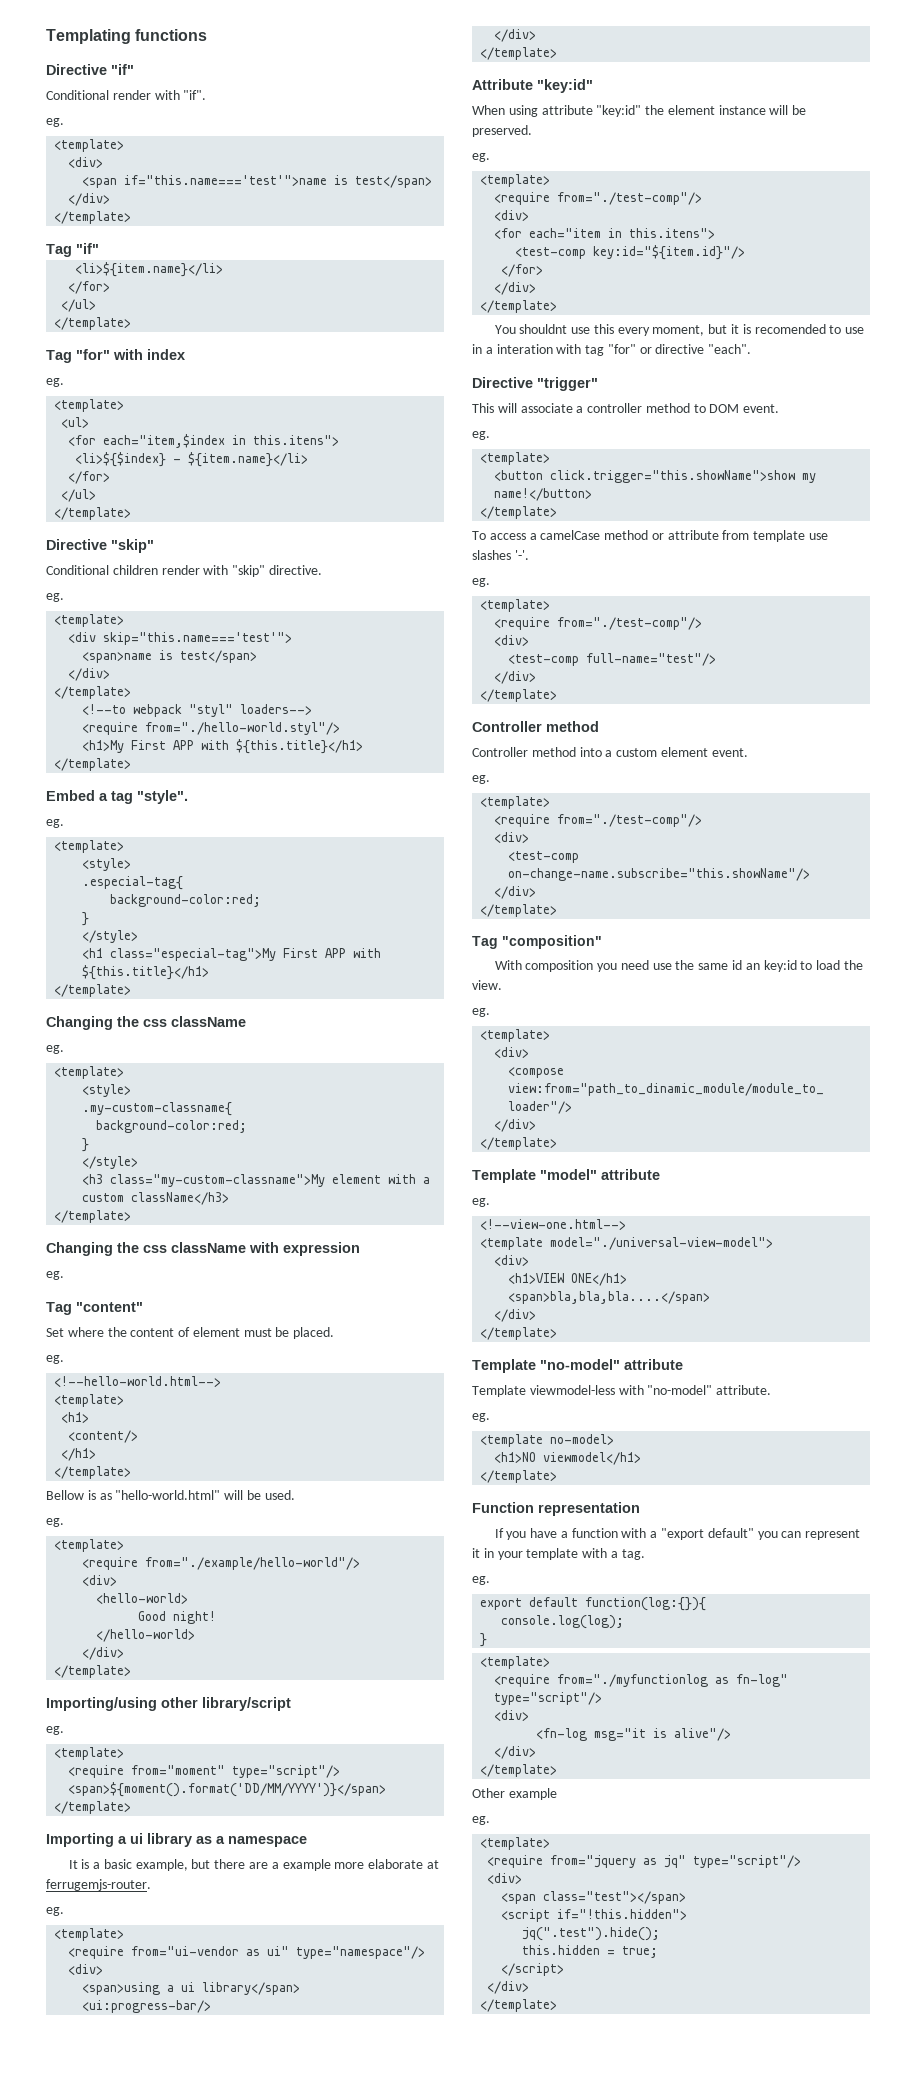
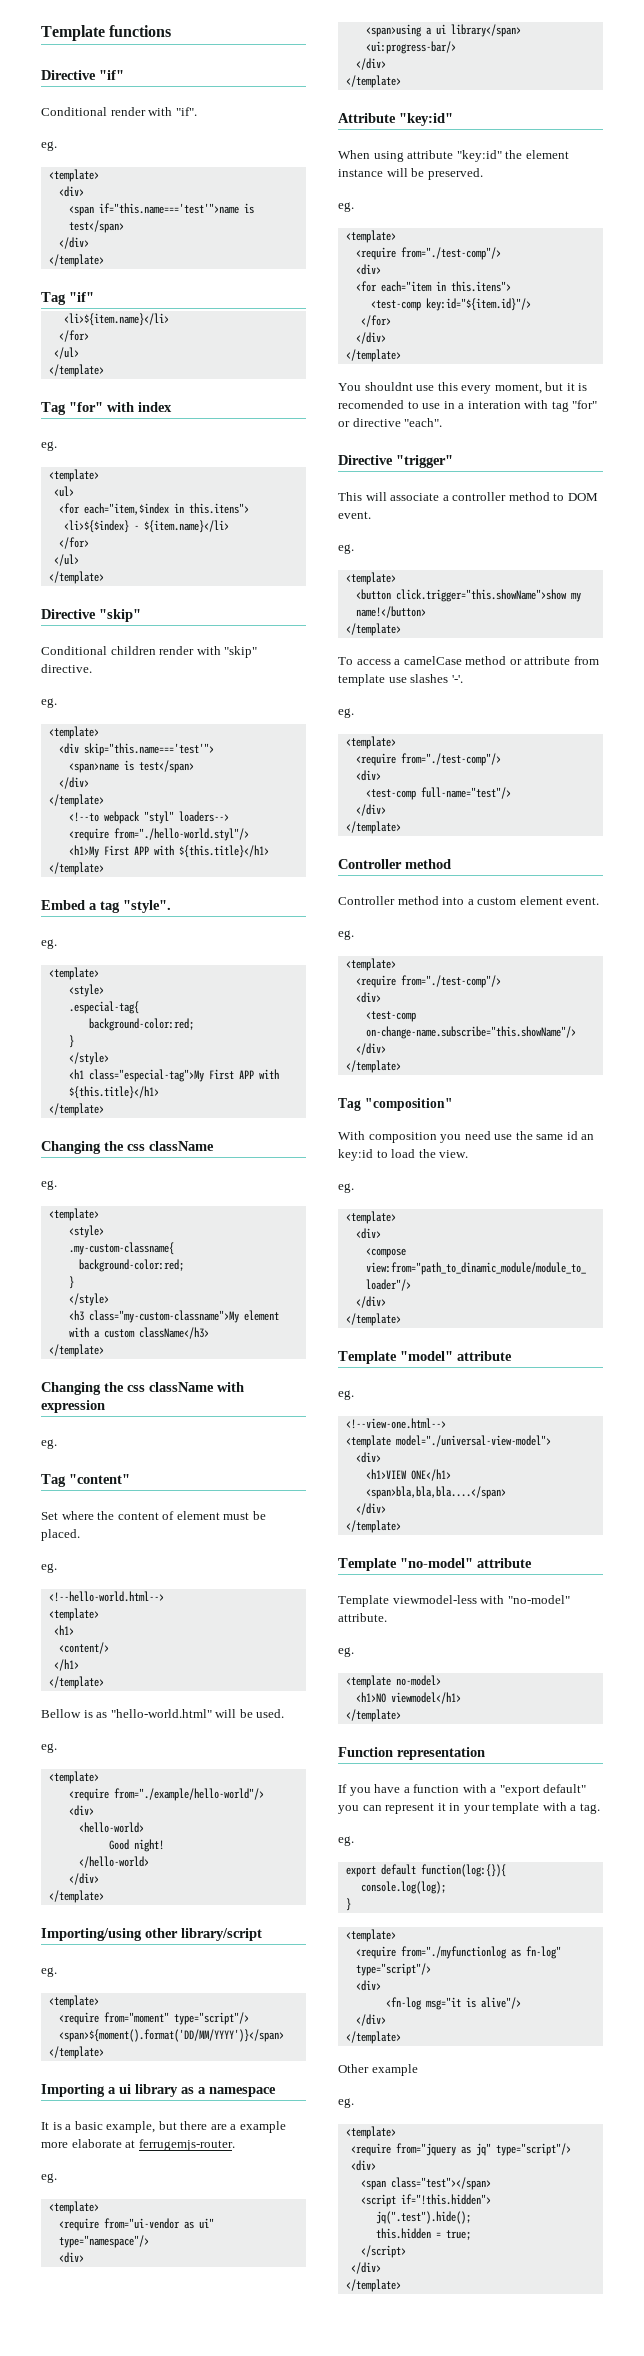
- Templating functions
+ Template functions

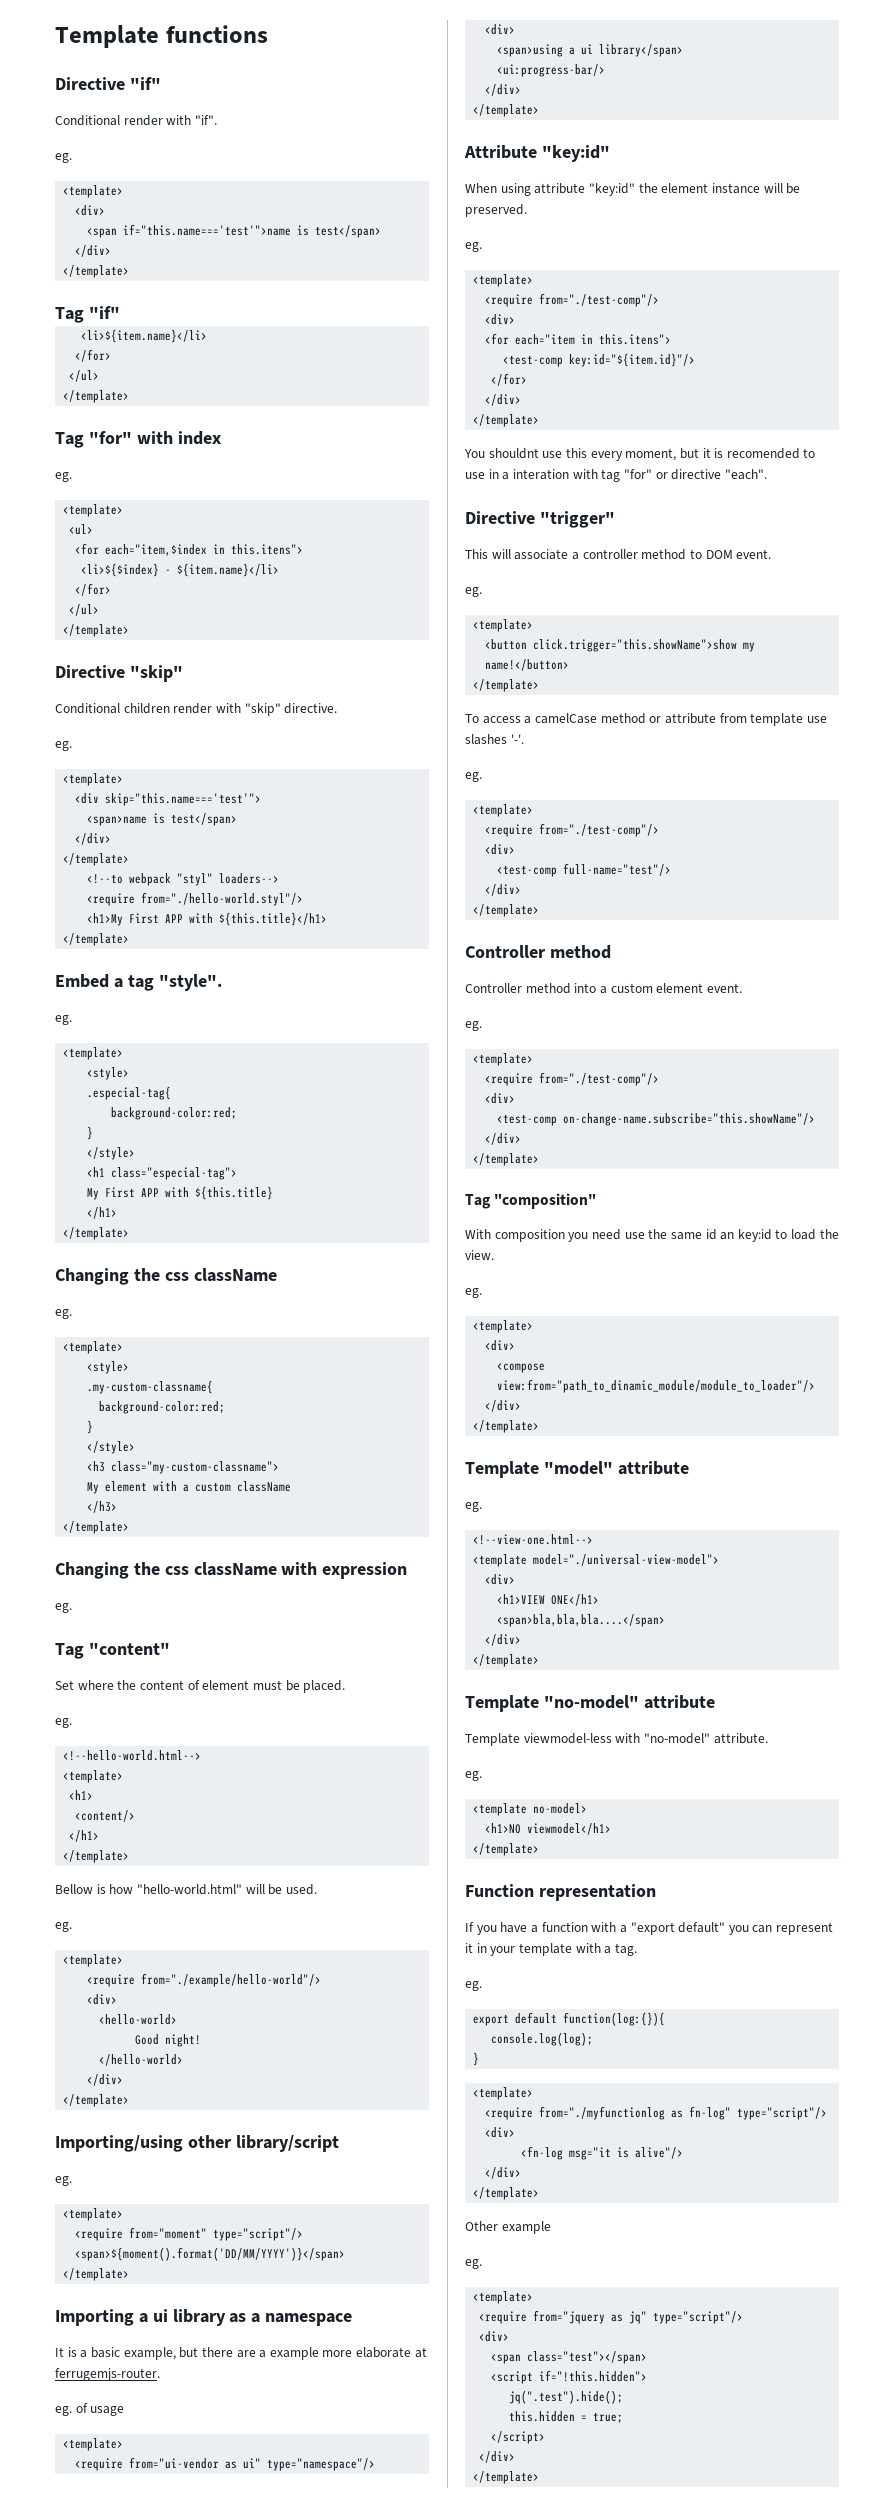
- <h1 class="especial-tag">My First APP with ${this.title}</h1>
+ <h1 class="especial-tag">
+ My First APP with ${this.title}
+ </h1>
- <h3 class="my-custom-classname">My element with a custom className</h3>
+ <h3 class="my-custom-classname">
+ My element with a custom className
+ </h3>
- Bellow is as "hello-world.html" will be used.
+ Bellow is how "hello-world.html" will be used.
  It is a basic example, but there are a example more elaborate at ferrugemjs-router.
- eg.
+ eg. of usage

